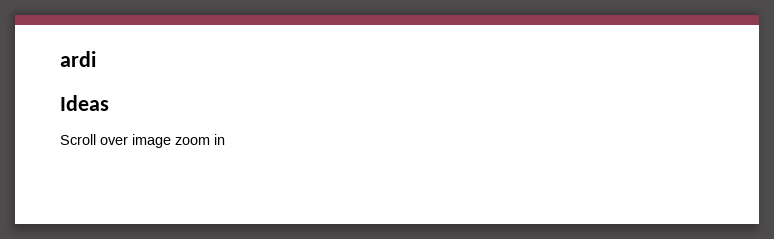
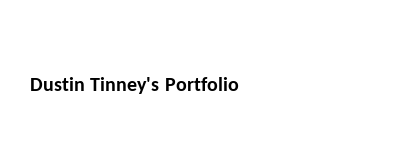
- ardi
- Ideas
- Scroll over image zoom in
+ Dustin Tinney's Portfolio

